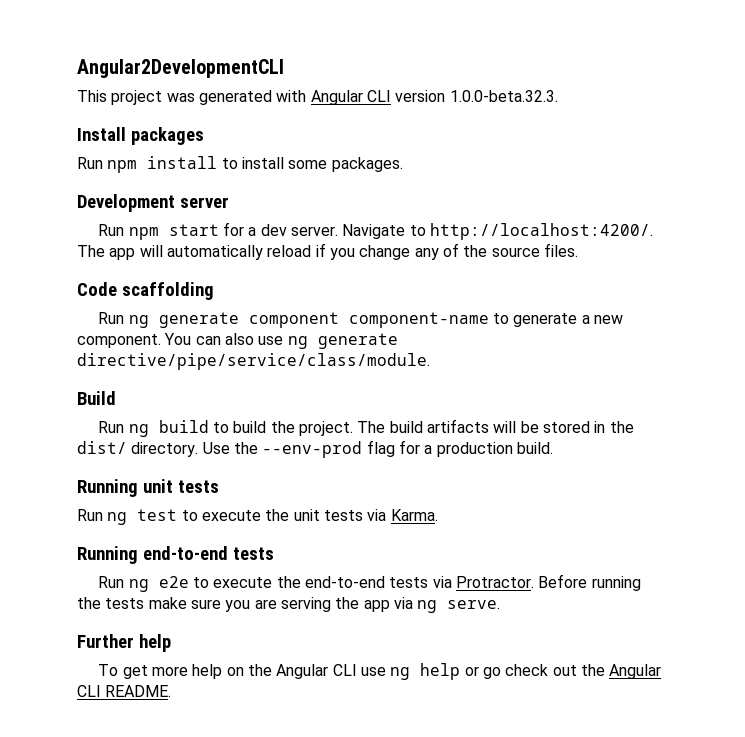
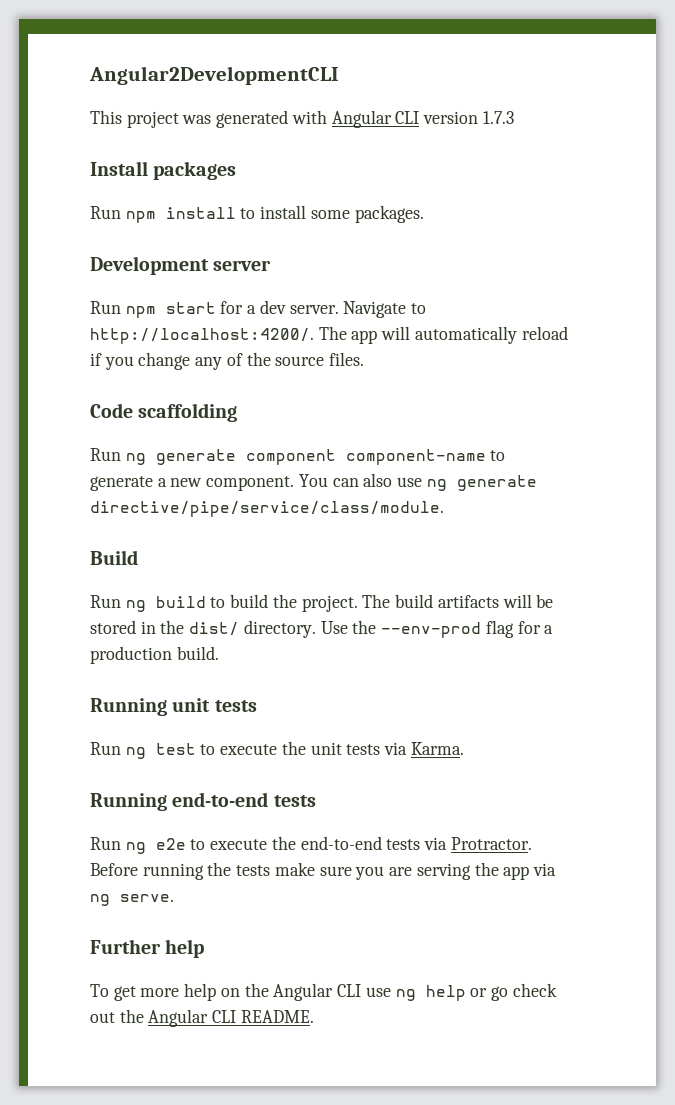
- This project was generated with Angular CLI version 1.0.0-beta.32.3.
+ This project was generated with Angular CLI version 1.7.3

